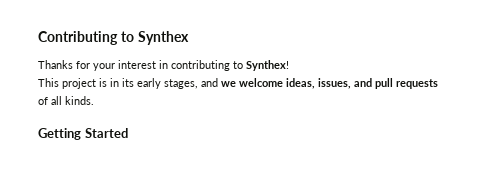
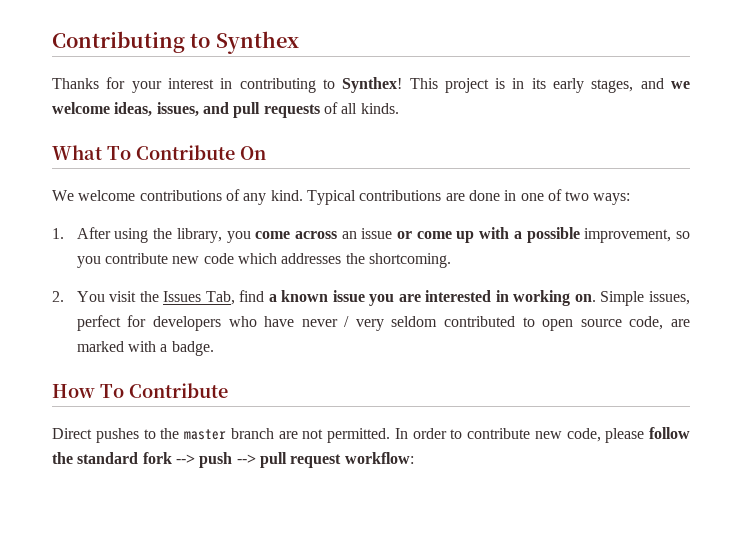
- Thanks for your interest in contributing to Synthex!
- This project is in its early stages, and we welcome ideas, issues, and pull requests of all kinds.
+ Thanks for your interest in contributing to Synthex! This project is in its early stages, and we welcome ideas, issues, and pull requests of all kinds.
- Getting Started
+ What To Contribute On
+ We welcome contributions of any kind. Typical contributions are done in one of two ways:
+ 1. After using the library, you come across an issue or come up with a possible improvement, so you contribute new code which addresses the shortcoming.
+ 2. You visit the Issues Tab, find a known issue you are interested in working on. Simple issues, perfect for developers who have never / very seldom contributed to open source code, are marked with a badge.
+ How To Contribute
+ Direct pushes to the master branch are not permitted. In order to contribute new code, please follow the standard fork --> push --> pull request workflow:

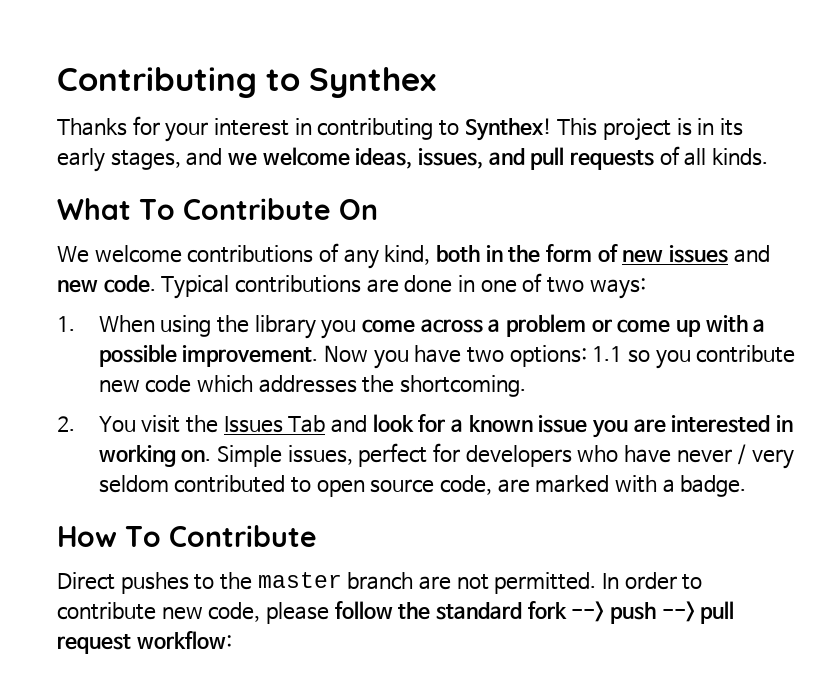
- We welcome contributions of any kind.
+ We welcome contributions of any kind, both in the form of new issues and new code.
- 1. After using the library, you come across an issue or come up with a possible improvement, so you contribute new code which addresses the shortcoming.
+ 1. When using the library you come across a problem or come up with a possible improvement. Now you have two options: 1.1 so you contribute new code which addresses the shortcoming.
- 2. You visit the Issues Tab, find a known issue you are interested in working on.
+ 2. You visit the Issues Tab and look for a known issue you are interested in working on.

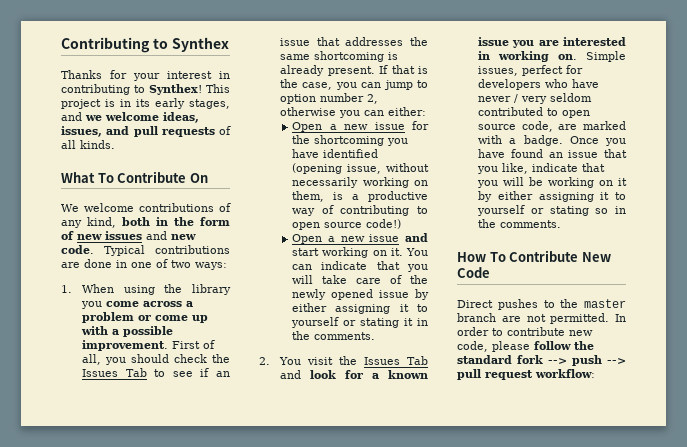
- Now you have two options: 1.1 so you contribute new code which addresses the shortcoming.
+ First of all, you should check the Issues Tab to see if an issue that addresses the same shortcoming is already present. If that is the case, you can jump to option number 2, otherwise you can either:
+ Open a new issue for the shortcoming you have identified (opening issue, without necessarily working on them, is a productive way of contributing to open source code!)
+ Open a new issue and start working on it. You can indicate that you will take care of the newly opened issue by either assigning it to yourself or stating it in the comments.
+ Once you have found an issue that you like, indicate that you will be working on it by either assigning it to yourself or stating so in the comments.
- How To Contribute
+ How To Contribute New Code

